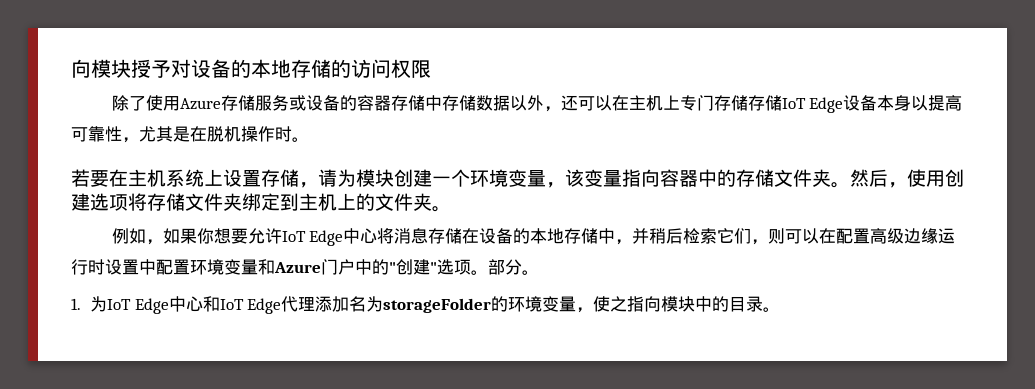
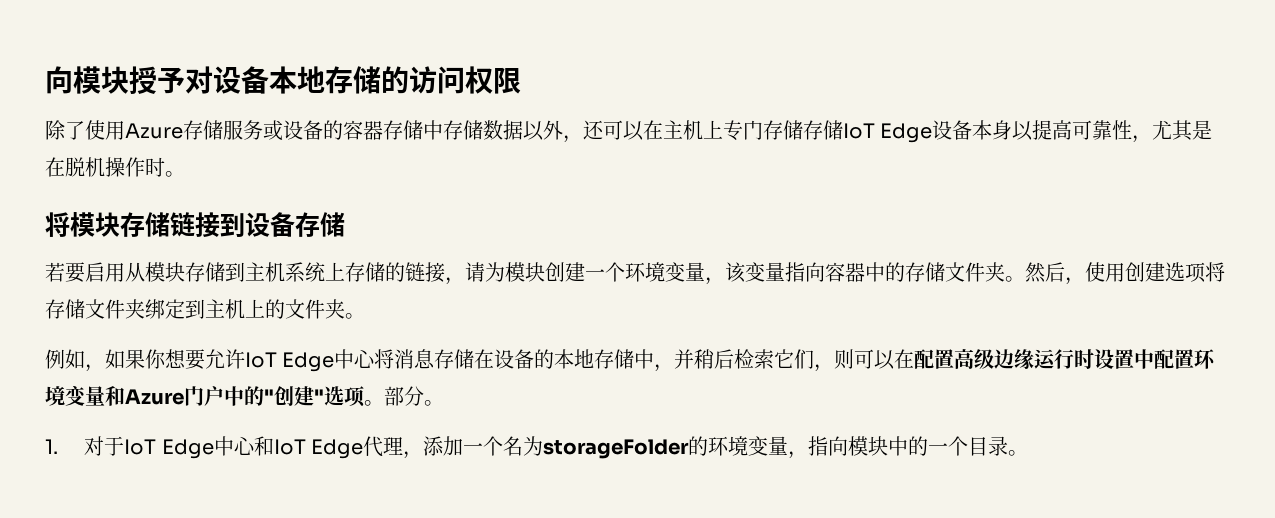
- 向模块授予对设备的本地存储的访问权限
+ 向模块授予对设备本地存储的访问权限
- 若要在主机系统上设置存储，请为模块创建一个环境变量，该变量指向容器中的存储文件夹。
+ 将模块存储链接到设备存储
+ 若要启用从模块存储到主机系统上存储的链接，请为模块创建一个环境变量，该变量指向容器中的存储文件夹。
- 1.为IoT Edge中心和IoT Edge代理添加名为storageFolder的环境变量，使之指向模块中的目录。
+ 1.对于IoT Edge中心和IoT Edge代理，添加一个名为storageFolder的环境变量，指向模块中的一个目录。

